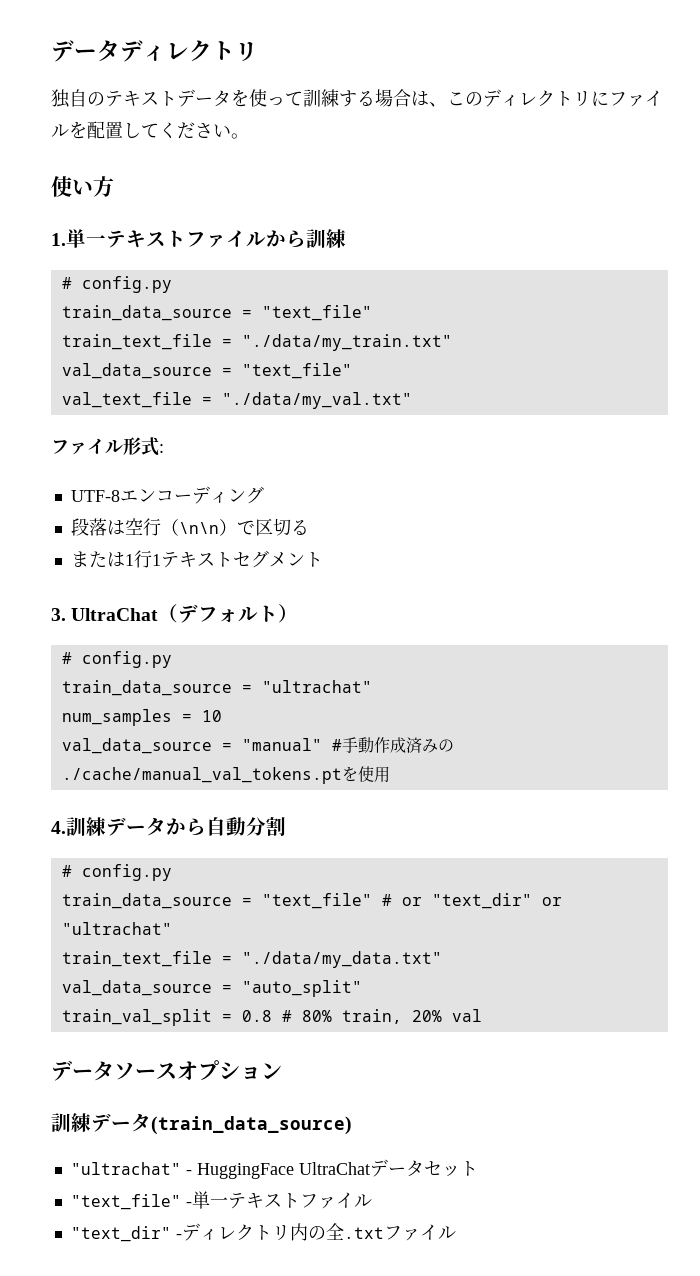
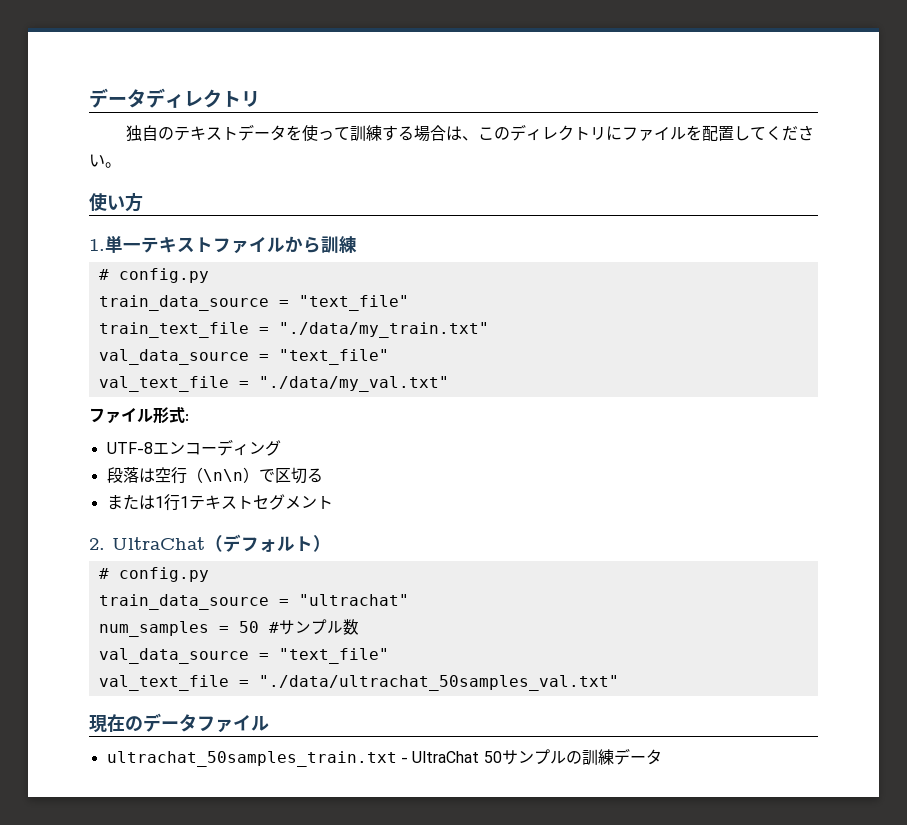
- 3. UltraChat（デフォルト）
+ 2. UltraChat（デフォルト）
- num_samples = 10
- val_data_source = "manual" #手動作成済みの./cache/manual_val_tokens.ptを使用
- 4.訓練データから自動分割
- # config.py
- train_data_source = "text_file" # or "text_dir" or "ultrachat"
- train_text_file = "./data/my_data.txt"
- val_data_source = "auto_split"
- train_val_split = 0.8 # 80% train, 20% val
- データソースオプション
- 訓練データ(train_data_source)
- "ultrachat" - HuggingFace UltraChatデータセット
- "text_file" -単一テキストファイル
- "text_dir" -ディレクトリ内の全.txtファイル
+ num_samples = 50 #サンプル数
+ val_data_source = "text_file"
+ val_text_file = "./data/ultrachat_50samples_val.txt"
+ 現在のデータファイル
+ ultrachat_50samples_train.txt - UltraChat 50サンプルの訓練データ

